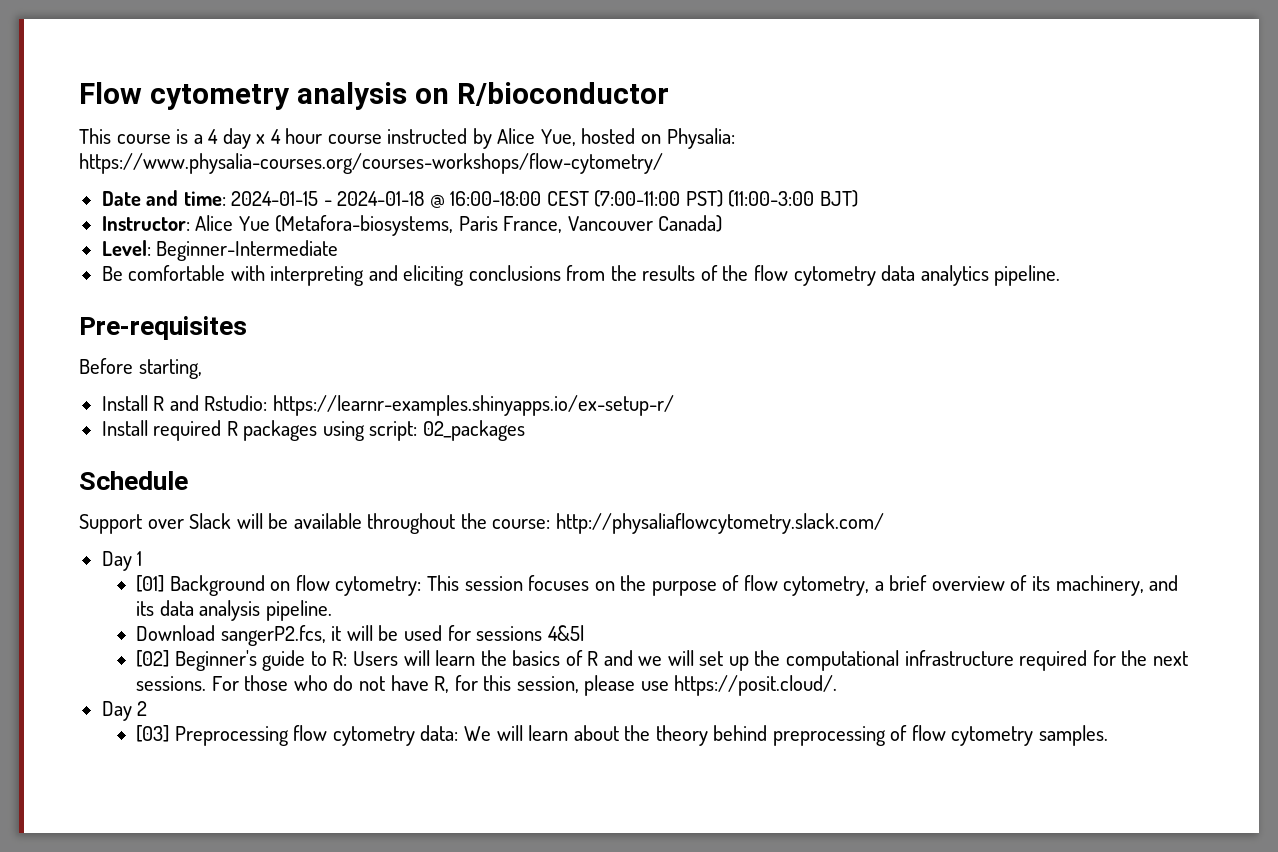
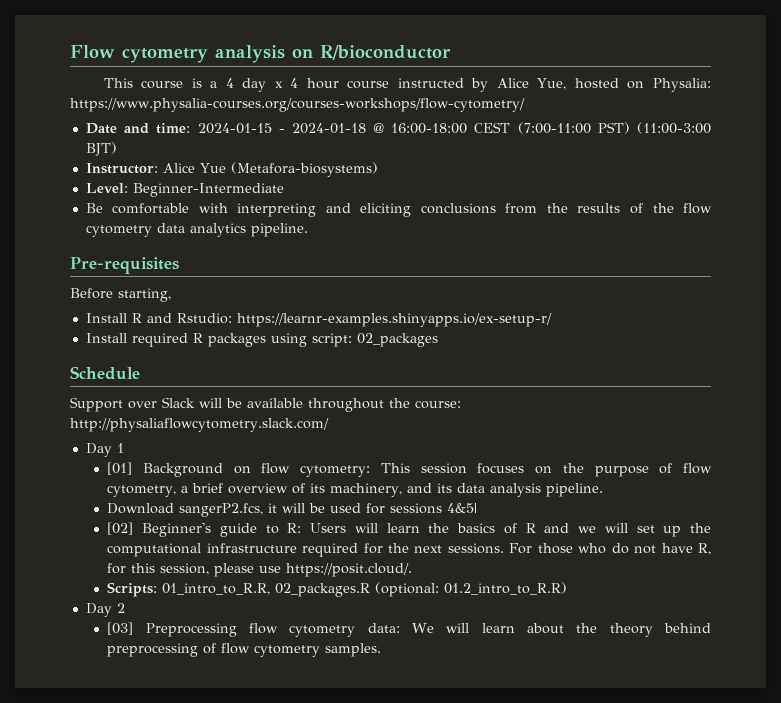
- Instructor: Alice Yue (Metafora-biosystems, Paris France, Vancouver Canada)
+ Instructor: Alice Yue (Metafora-biosystems)
+ Scripts: 01_intro_to_R.R, 02_packages.R (optional: 01.2_intro_to_R.R)

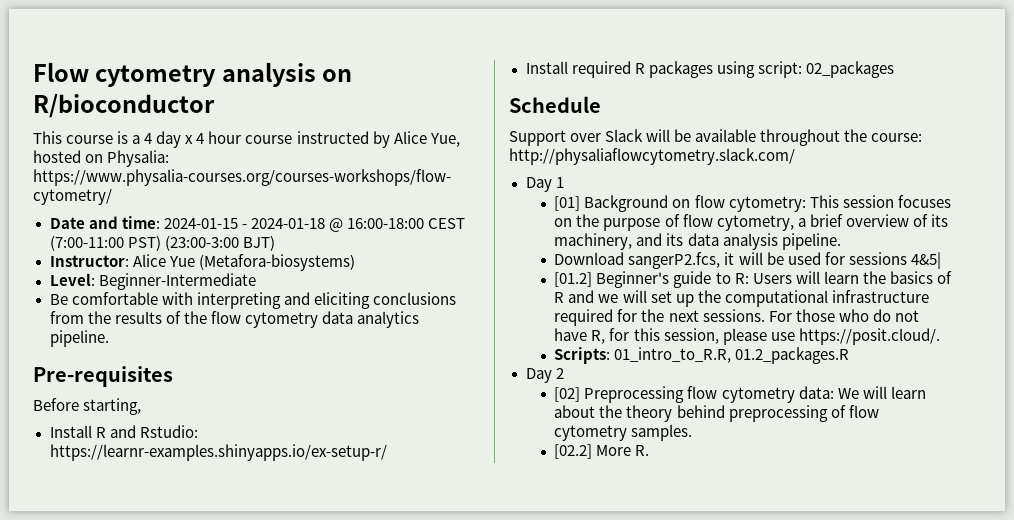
- Date and time: 2024-01-15 - 2024-01-18 @ 16:00-18:00 CEST (7:00-11:00 PST) (11:00-3:00 BJT)
+ Date and time: 2024-01-15 - 2024-01-18 @ 16:00-18:00 CEST (7:00-11:00 PST) (23:00-3:00 BJT)
- [02] Beginner's guide to R: Users will learn the basics of R and we will set up the computational infrastructure required for the next sessions.
+ [01.2] Beginner's guide to R: Users will learn the basics of R and we will set up the computational infrastructure required for the next sessions.
- Scripts: 01_intro_to_R.R, 02_packages.R (optional: 01.2_intro_to_R.R)
+ Scripts: 01_intro_to_R.R, 01.2_packages.R
- [03] Preprocessing flow cytometry data: We will learn about the theory behind preprocessing of flow cytometry samples.
+ [02] Preprocessing flow cytometry data: We will learn about the theory behind preprocessing of flow cytometry samples.
+ [02.2] More R.

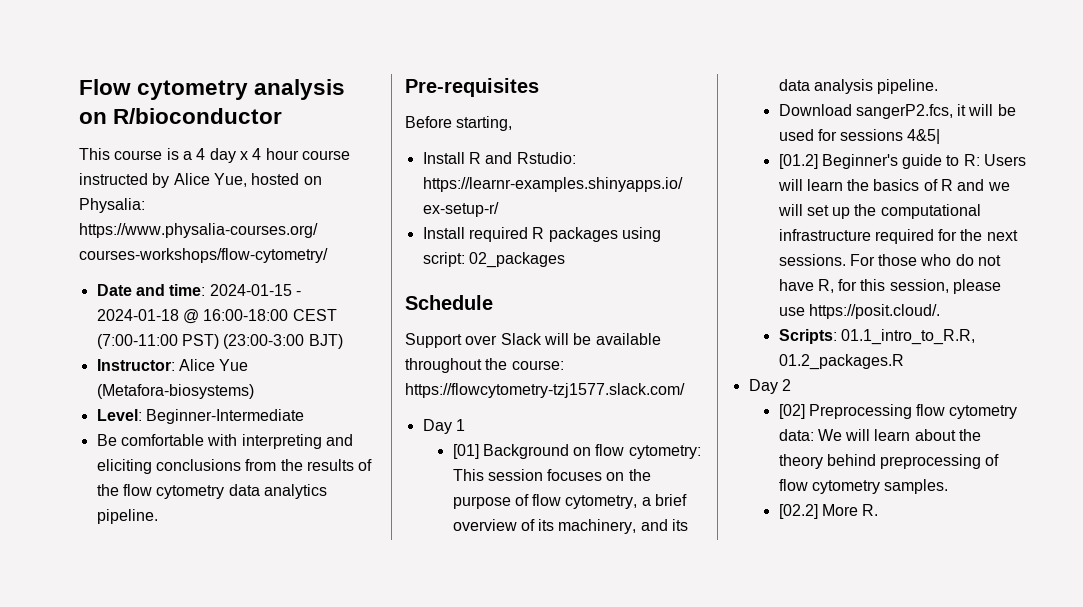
- Support over Slack will be available throughout the course: http://physaliaflowcytometry.slack.com/
+ Support over Slack will be available throughout the course: https://flowcytometry-tzj1577.slack.com/
- Scripts: 01_intro_to_R.R, 01.2_packages.R
+ Scripts: 01.1_intro_to_R.R, 01.2_packages.R

